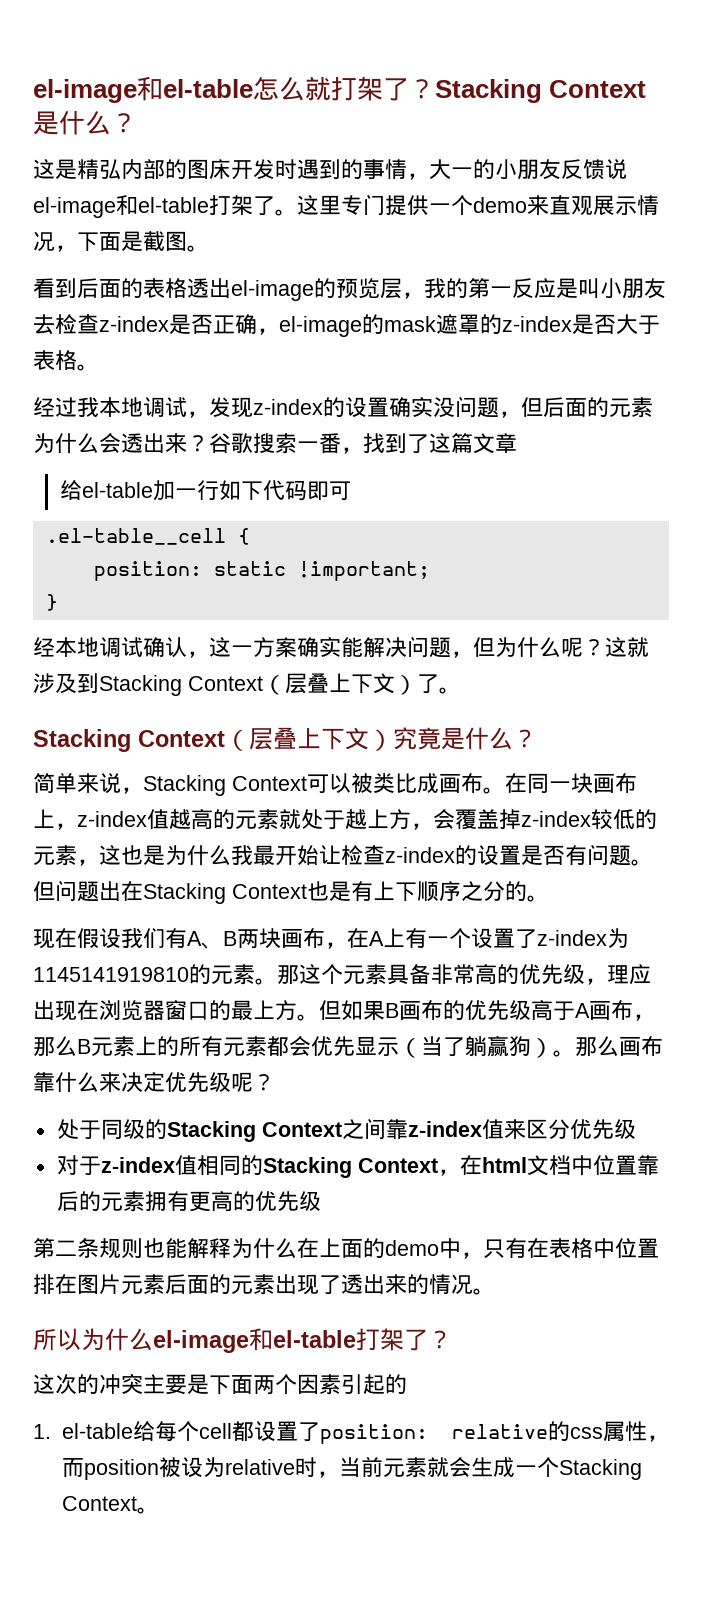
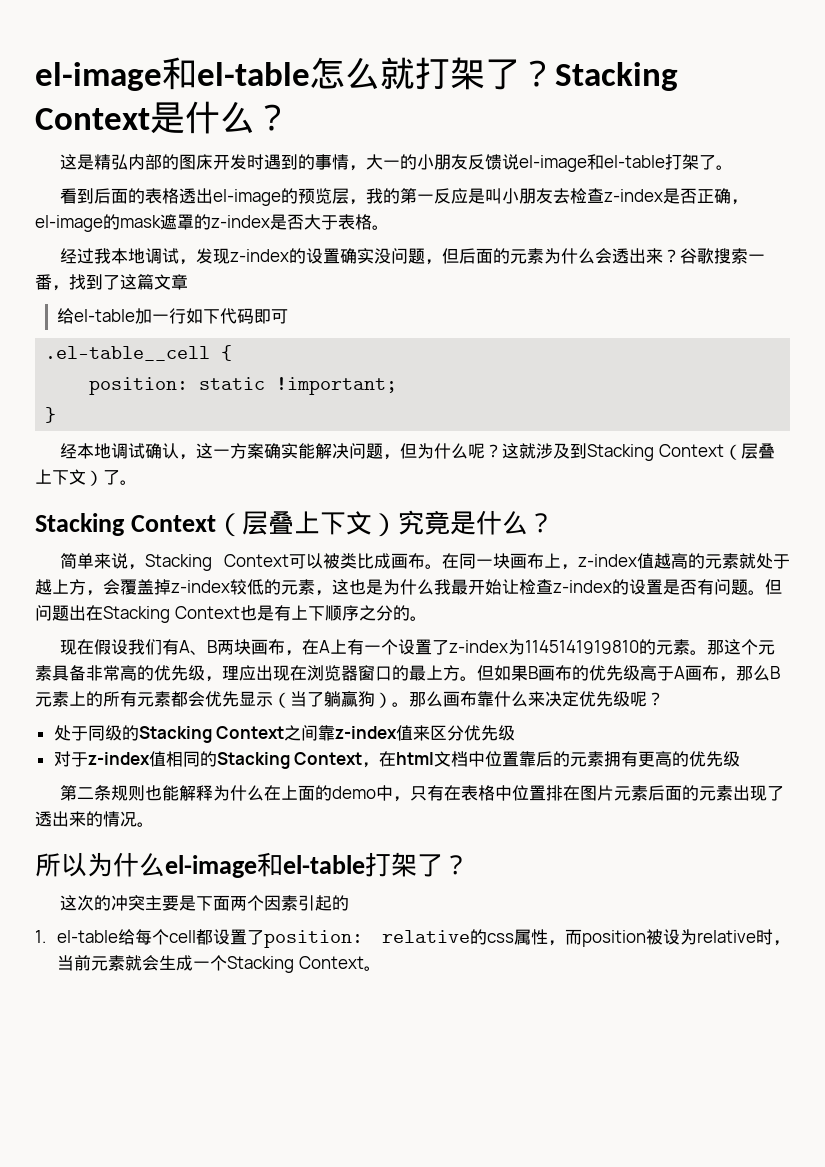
- 这里专门提供一个demo来直观展示情况，下面是截图。

